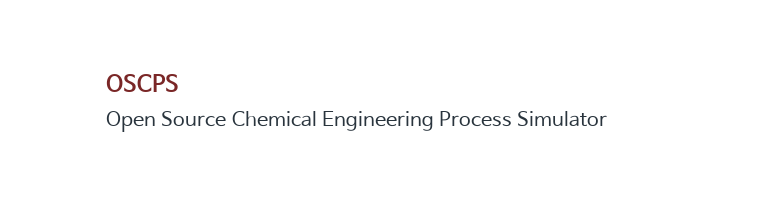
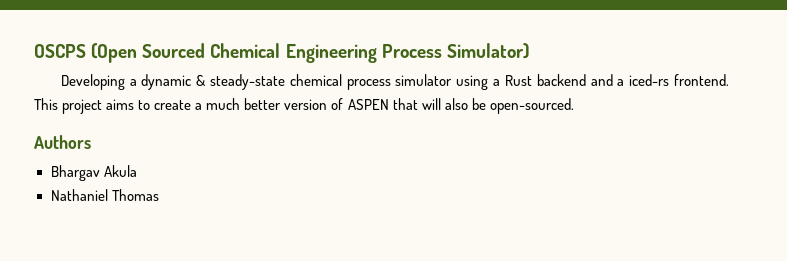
- OSCPS
- Open Source Chemical Engineering Process Simulator
+ OSCPS (Open Sourced Chemical Engineering Process Simulator)
+ Developing a dynamic & steady-state chemical process simulator using a Rust backend and a iced-rs frontend. This project aims to create a much better version of ASPEN that will also be open-sourced.
+ Authors
+ Bhargav Akula
+ Nathaniel Thomas

